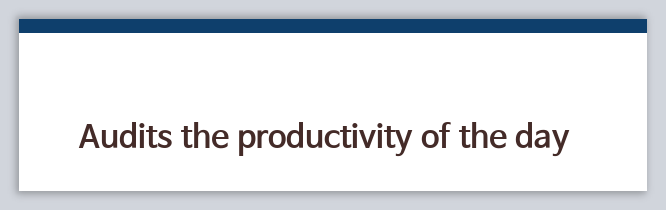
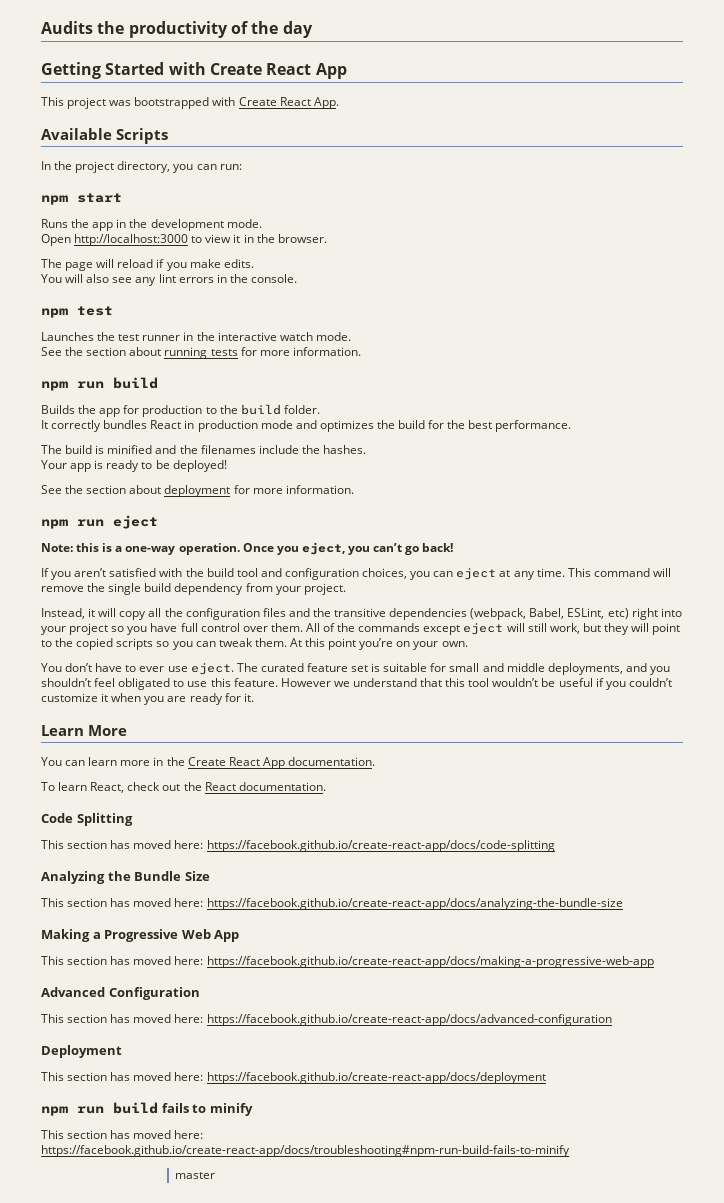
+ Getting Started with Create React App
+ This project was bootstrapped with Create React App.
+ Available Scripts
+ In the project directory, you can run:
+ npm start
+ Runs the app in the development mode.
+ Open http://localhost:3000 to view it in the browser.
+ The page will reload if you make edits.
+ You will also see any lint errors in the console.
+ npm test
+ Launches the test runner in the interactive watch mode.
+ See the section about running tests for more information.
+ npm run build
+ Builds the app for production to the build folder.
+ It correctly bundles React in production mode and optimizes the build for the best performance.
+ The build is minified and the filenames include the hashes.
+ Your app is ready to be deployed!
+ See the section about deployment for more information.
+ npm run eject
+ Note: this is a one-way operation. Once you eject, you can’t go back!
+ If you aren’t satisfied with the build tool and configuration choices, you can eject at any time. This command will remove the single build dependency from your project.
+ Instead, it will copy all the configuration files and the transitive dependencies (webpack, Babel, ESLint, etc) right into your project so you have full control over them. All of the commands except eject will still work, but they will point to the copied scripts so you can tweak them. At this point you’re on your own.
+ You don’t have to ever use eject. The curated feature set is suitable for small and middle deployments, and you shouldn’t feel obligated to use this feature. However we understand that this tool wouldn’t be useful if you couldn’t customize it when you are ready for it.
+ Learn More
+ You can learn more in the Create React App documentation.
+ To learn React, check out the React documentation.
+ Code Splitting
+ This section has moved here: https://facebook.github.io/create-react-app/docs/code-splitting
+ Analyzing the Bundle Size
+ This section has moved here: https://facebook.github.io/create-react-app/docs/analyzing-the-bundle-size
+ Making a Progressive Web App
+ This section has moved here: https://facebook.github.io/create-react-app/docs/making-a-progressive-web-app
+ Advanced Configuration
+ This section has moved here: https://facebook.github.io/create-react-app/docs/advanced-configuration
+ Deployment
+ This section has moved here: https://facebook.github.io/create-react-app/docs/deployment
+ npm run build fails to minify
+ This section has moved here: https://facebook.github.io/create-react-app/docs/troubleshooting#npm-run-build-fails-to-minify
+ master

